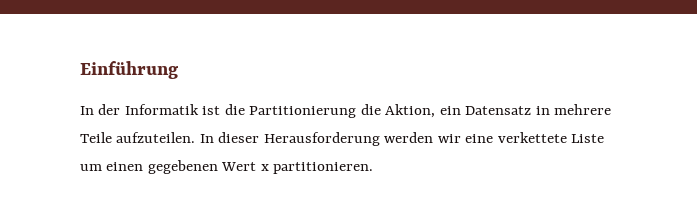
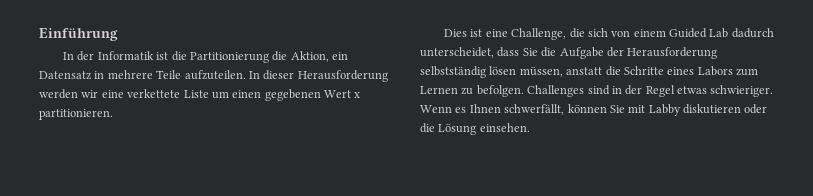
+ Dies ist eine Challenge, die sich von einem Guided Lab dadurch unterscheidet, dass Sie die Aufgabe der Herausforderung selbstständig lösen müssen, anstatt die Schritte eines Labors zum Lernen zu befolgen. Challenges sind in der Regel etwas schwieriger. Wenn es Ihnen schwerfällt, können Sie mit Labby diskutieren oder die Lösung einsehen.

